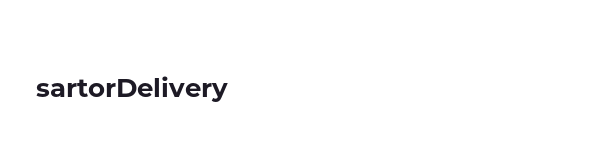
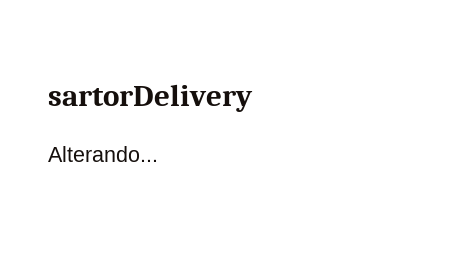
+ Alterando...

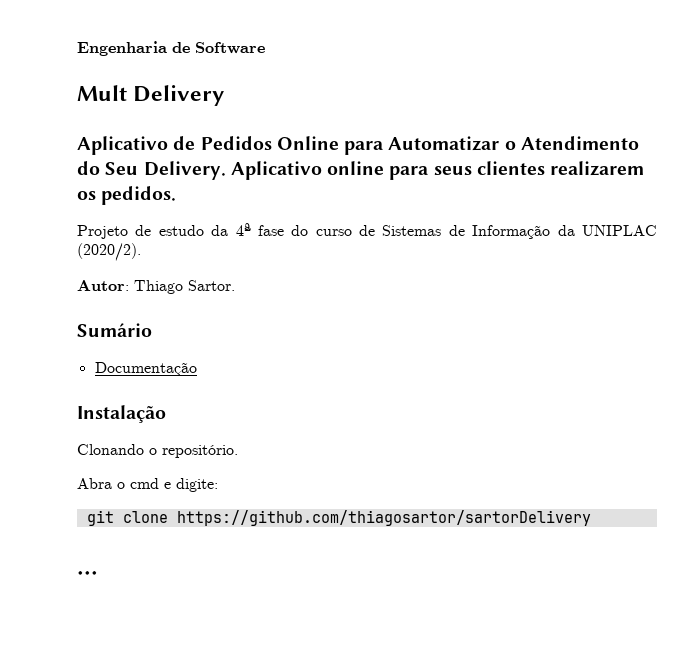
- sartorDelivery
- Alterando...
+ Engenharia de Software
+ Mult Delivery
+ Aplicativo de Pedidos Online para Automatizar o Atendimento do Seu Delivery. Aplicativo online para seus clientes realizarem os pedidos.
+ Projeto de estudo da 4ª fase do curso de Sistemas de Informação da UNIPLAC (2020/2).
+ Autor: Thiago Sartor.
+ Sumário
+ Documentação
+ Instalação
+ Clonando o repositório.
+ Abra o cmd e digite:
+ git clone https://github.com/thiagosartor/sartorDelivery
+ ...

